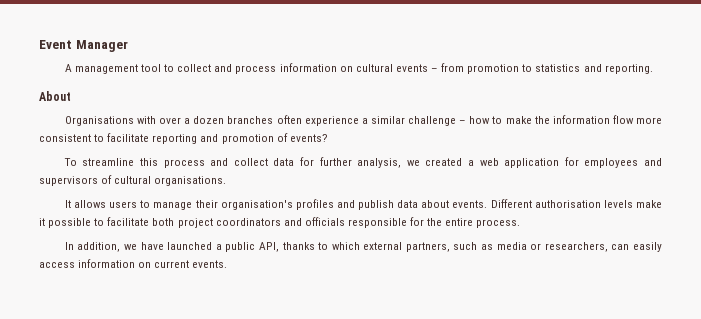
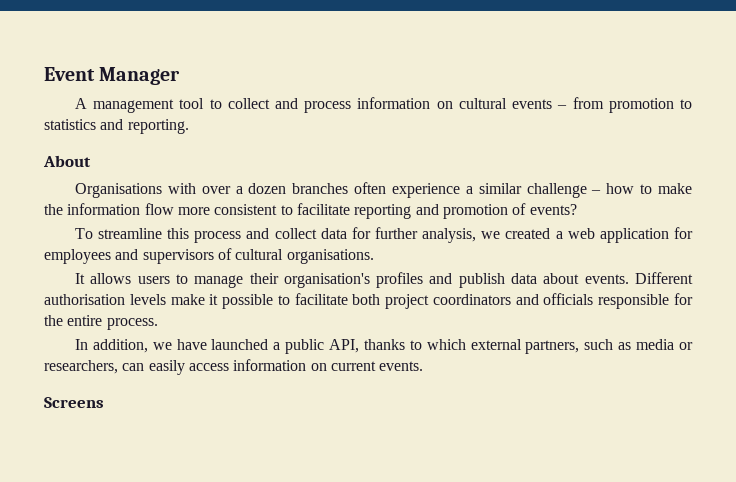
+ Screens

